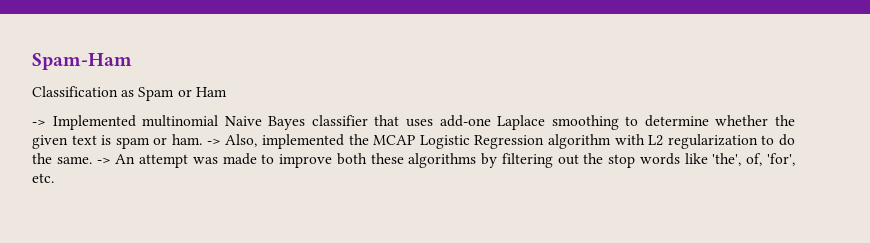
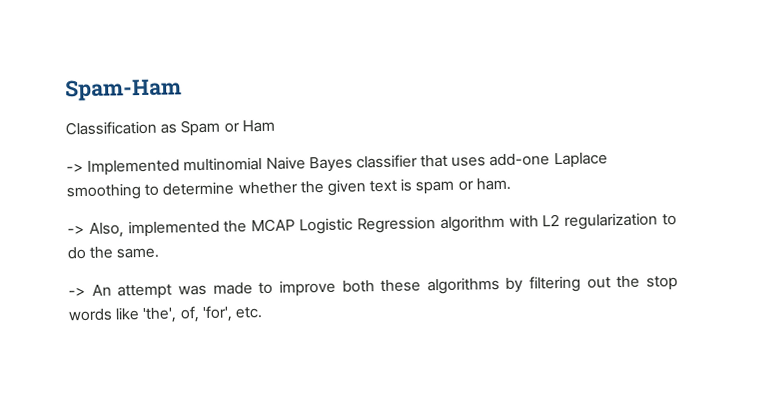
- -> Implemented multinomial Naive Bayes classifier that uses add-one Laplace smoothing to determine whether the given text is spam or ham. -> Also, implemented the MCAP Logistic Regression algorithm with L2 regularization to do the same. -> An attempt was made to improve both these algorithms by filtering out the stop words like 'the', of, 'for', etc.
+ -> Implemented multinomial Naive Bayes classifier that uses add-one Laplace smoothing to determine whether the given text is spam or ham.
+ -> Also, implemented the MCAP Logistic Regression algorithm with L2 regularization to do the same.
+ -> An attempt was made to improve both these algorithms by filtering out the stop words like 'the', of, 'for', etc.

